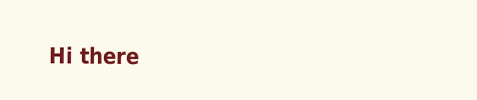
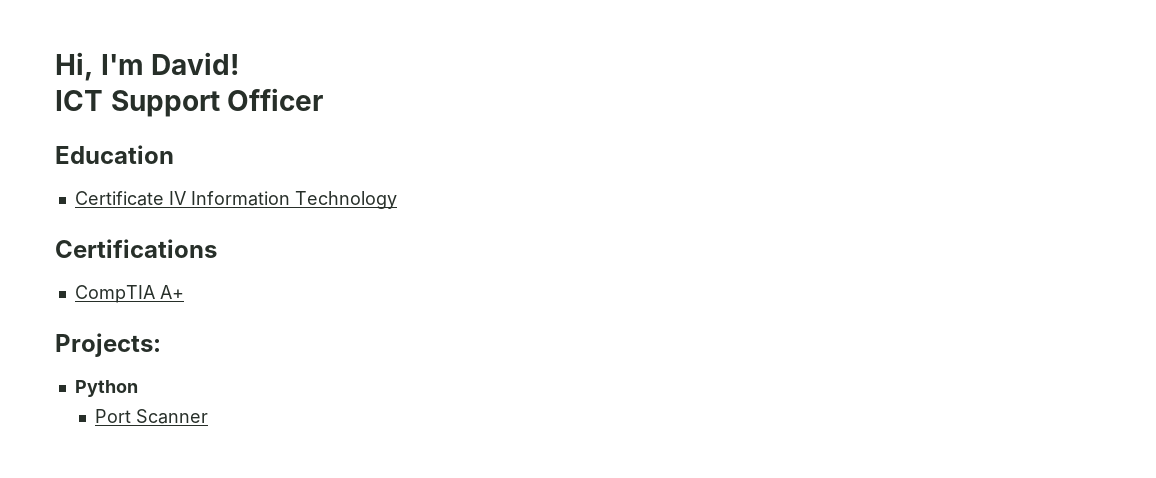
- Hi there
+ Hi, I'm David!
+ ICT Support Officer
+ Education
+ Certificate IV Information Technology
+ Certifications
+ CompTIA A+
+ Projects:
+ Python
+ Port Scanner

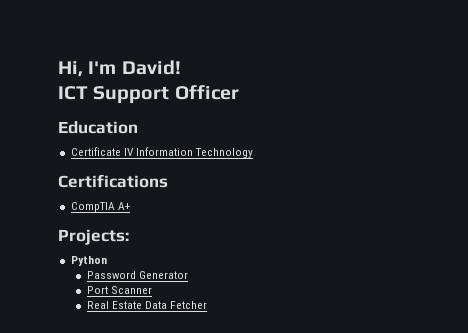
+ Password Generator
+ Real Estate Data Fetcher

